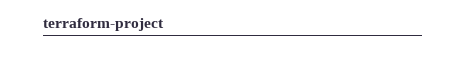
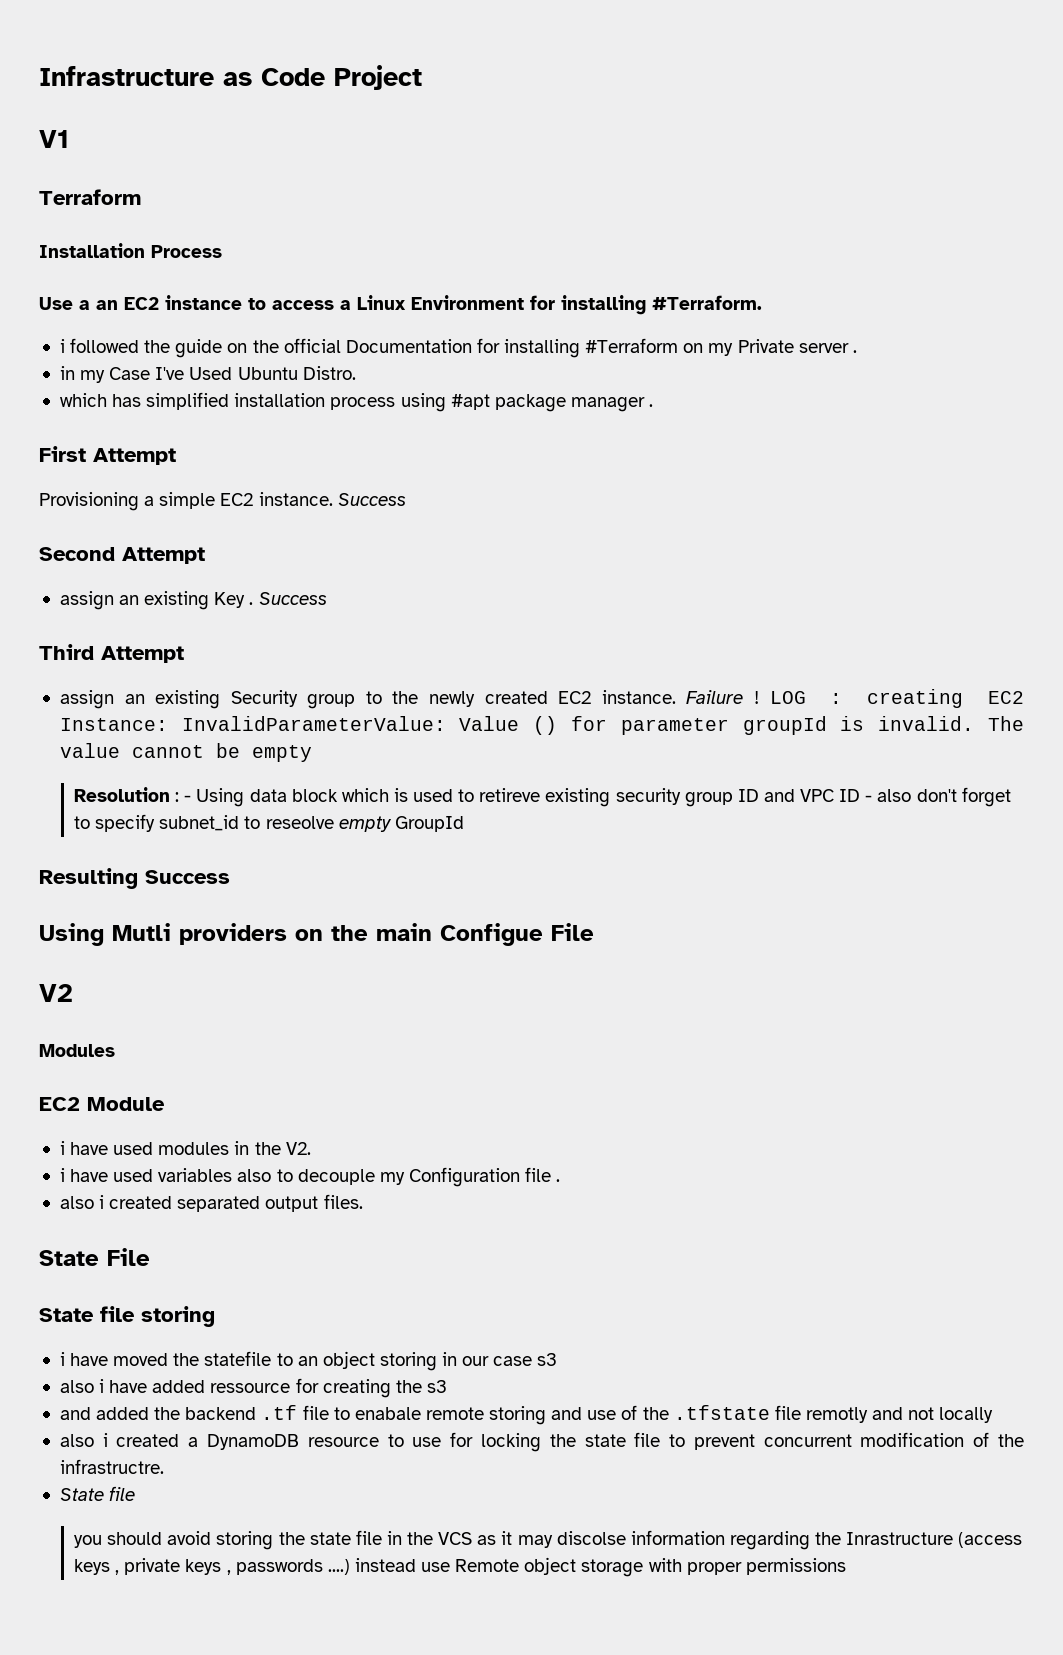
- terraform-project
+ Infrastructure as Code Project
+ V1
+ Terraform
+ Installation Process
+ Use a an EC2 instance to access a Linux Environment for installing #Terraform.
+ i followed the guide on the official Documentation for installing #Terraform on my Private server .
+ in my Case I've Used Ubuntu Distro.
+ which has simplified installation process using #apt package manager .
+ First Attempt
+ Provisioning a simple EC2 instance. Success
+ Second Attempt
+ assign an existing Key . Success
+ Third Attempt
+ assign an existing Security group to the newly created EC2 instance. Failure ! LOG : creating EC2 Instance: InvalidParameterValue: Value () for parameter groupId is invalid. The value cannot be empty
+ Resolution : - Using data block which is used to retireve existing security group ID and VPC ID - also don't forget to specify subnet_id to reseolve empty GroupId
+ Resulting Success
+ Using Mutli providers on the main Configue File
+ V2
+ Modules
+ EC2 Module
+ i have used modules in the V2.
+ i have used variables also to decouple my Configuration file .
+ also i created separated output files.
+ State File
+ State file storing
+ i have moved the statefile to an object storing in our case s3
+ also i have added ressource for creating the s3
+ and added the backend .tf file to enabale remote storing and use of the .tfstate file remotly and not locally
+ also i created a DynamoDB resource to use for locking the state file to prevent concurrent modification of the infrastructre.
+ State file
+ you should avoid storing the state file in the VCS as it may discolse information regarding the Inrastructure (access keys , private keys , passwords ....) instead use Remote object storage with proper permissions

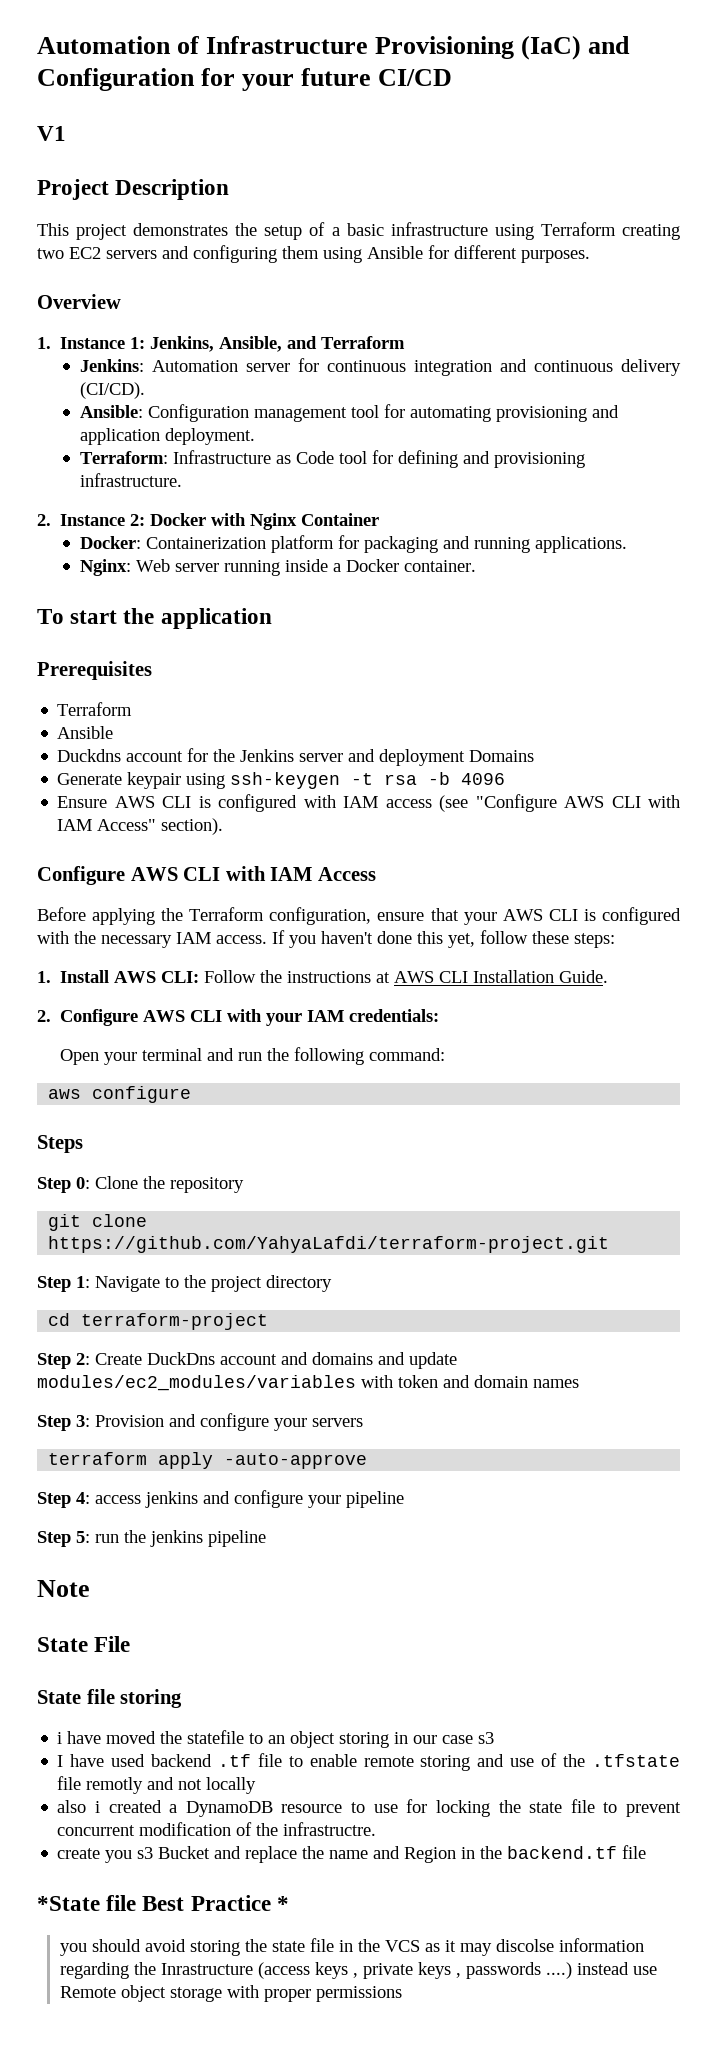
- Infrastructure as Code Project
+ Automation of Infrastructure Provisioning (IaC) and Configuration for your future CI/CD
  V1
+ Project Description
+ This project demonstrates the setup of a basic infrastructure using Terraform creating two EC2 servers and configuring them using Ansible for different purposes.
+ Overview
+ 1. Instance 1: Jenkins, Ansible, and Terraform
+ Jenkins: Automation server for continuous integration and continuous delivery (CI/CD).
+ Ansible: Configuration management tool for automating provisioning and application deployment.
+ Terraform: Infrastructure as Code tool for defining and provisioning infrastructure.
+ 2. Instance 2: Docker with Nginx Container
+ Docker: Containerization platform for packaging and running applications.
+ Nginx: Web server running inside a Docker container.
+ To start the application
+ Prerequisites
  Terraform
- Installation Process
- Use a an EC2 instance to access a Linux Environment for installing #Terraform.
- i followed the guide on the official Documentation for installing #Terraform on my Private server .
- in my Case I've Used Ubuntu Distro.
- which has simplified installation process using #apt package manager .
- First Attempt
- Provisioning a simple EC2 instance. Success
- Second Attempt
- assign an existing Key . Success
- Third Attempt
- assign an existing Security group to the newly created EC2 instance. Failure ! LOG : creating EC2 Instance: InvalidParameterValue: Value () for parameter groupId is invalid. The value cannot be empty
- Resolution : - Using data block which is used to retireve existing security group ID and VPC ID - also don't forget to specify subnet_id to reseolve empty GroupId
- Resulting Success
- Using Mutli providers on the main Configue File
- V2
- Modules
- EC2 Module
- i have used modules in the V2.
- i have used variables also to decouple my Configuration file .
- also i created separated output files.
+ Ansible
+ Duckdns account for the Jenkins server and deployment Domains
+ Generate keypair using ssh-keygen -t rsa -b 4096
+ Ensure AWS CLI is configured with IAM access (see "Configure AWS CLI with IAM Access" section).
+ Configure AWS CLI with IAM Access
+ Before applying the Terraform configuration, ensure that your AWS CLI is configured with the necessary IAM access. If you haven't done this yet, follow these steps:
+ 1. Install AWS CLI: Follow the instructions at AWS CLI Installation Guide.
+ 2. Configure AWS CLI with your IAM credentials:
+ Open your terminal and run the following command:
+ aws configure
+ Steps
+ Step 0: Clone the repository
+ git clone https://github.com/YahyaLafdi/terraform-project.git
+ Step 1: Navigate to the project directory
+ cd terraform-project
+ Step 2: Create DuckDns account and domains and update modules/ec2_modules/variables with token and domain names
+ Step 3: Provision and configure your servers
+ terraform apply -auto-approve
+ Step 4: access jenkins and configure your pipeline
+ Step 5: run the jenkins pipeline
+ Note
- also i have added ressource for creating the s3
- and added the backend .tf file to enabale remote storing and use of the .tfstate file remotly and not locally
+ I have used backend .tf file to enable remote storing and use of the .tfstate file remotly and not locally
  also i created a DynamoDB resource to use for locking the state file to prevent concurrent modification of the infrastructre.
- State file
+ create you s3 Bucket and replace the name and Region in the backend.tf file
+ *State file Best Practice *

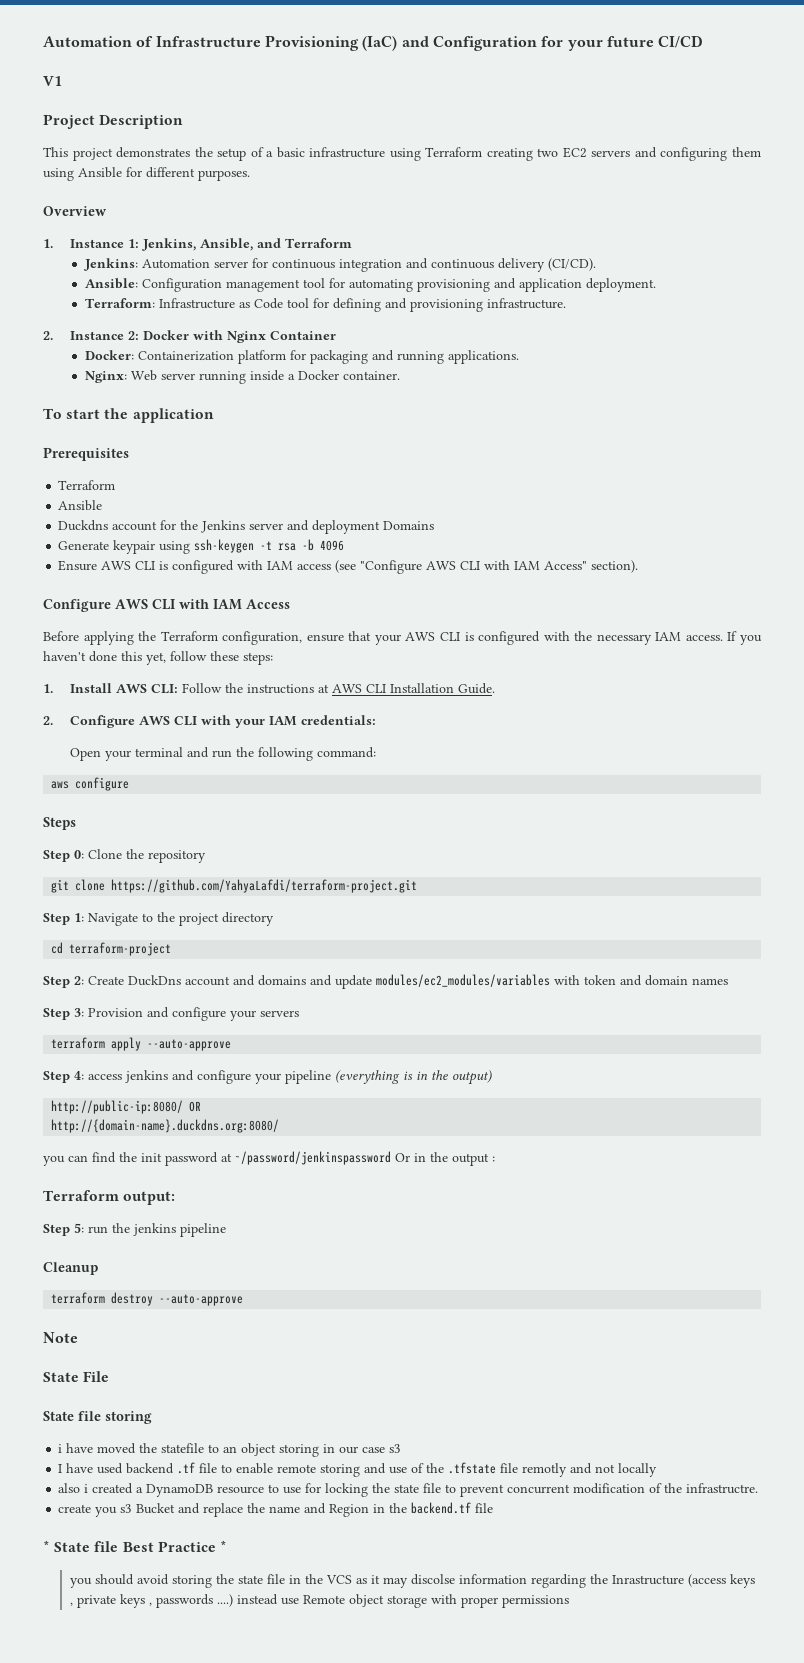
- terraform apply -auto-approve
+ terraform apply --auto-approve
- Step 4: access jenkins and configure your pipeline
+ Step 4: access jenkins and configure your pipeline (everything is in the output)
+ http://public-ip:8080/ OR
+ http://{domain-name}.duckdns.org:8080/
+ you can find the init password at ~/password/jenkinspassword Or in the output :
+ Terraform output:
+ Cleanup
+ terraform destroy --auto-approve
- *State file Best Practice *
+ * State file Best Practice *

